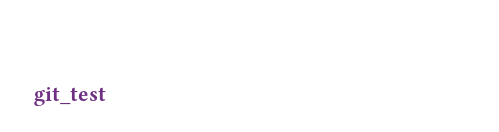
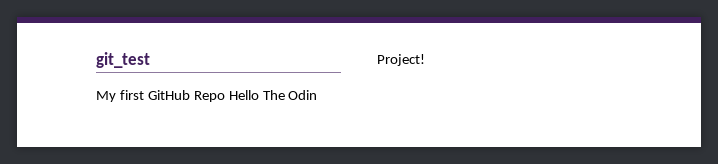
+ My first GitHub Repo Hello The Odin Project!

